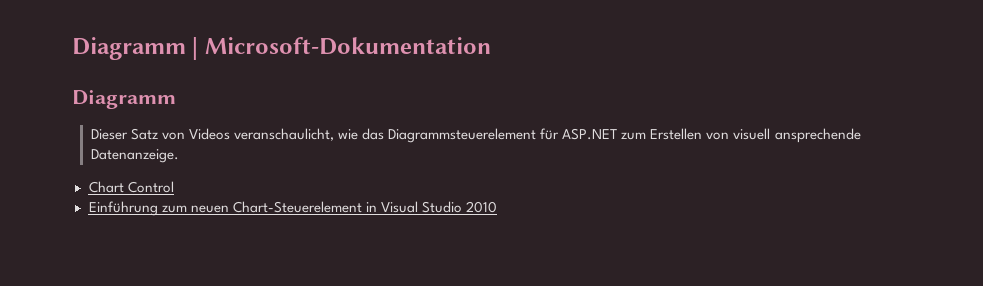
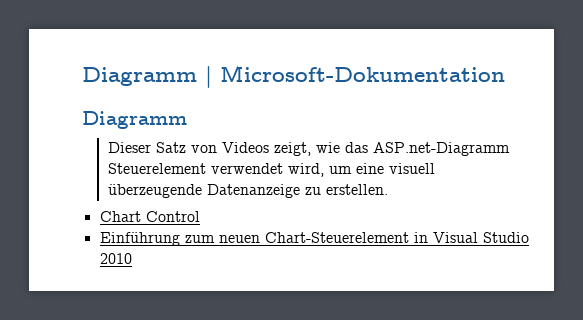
- Dieser Satz von Videos veranschaulicht, wie das Diagrammsteuerelement für ASP.NET zum Erstellen von visuell ansprechende Datenanzeige.
+ Dieser Satz von Videos zeigt, wie das ASP.net-Diagramm Steuerelement verwendet wird, um eine visuell überzeugende Datenanzeige zu erstellen.

